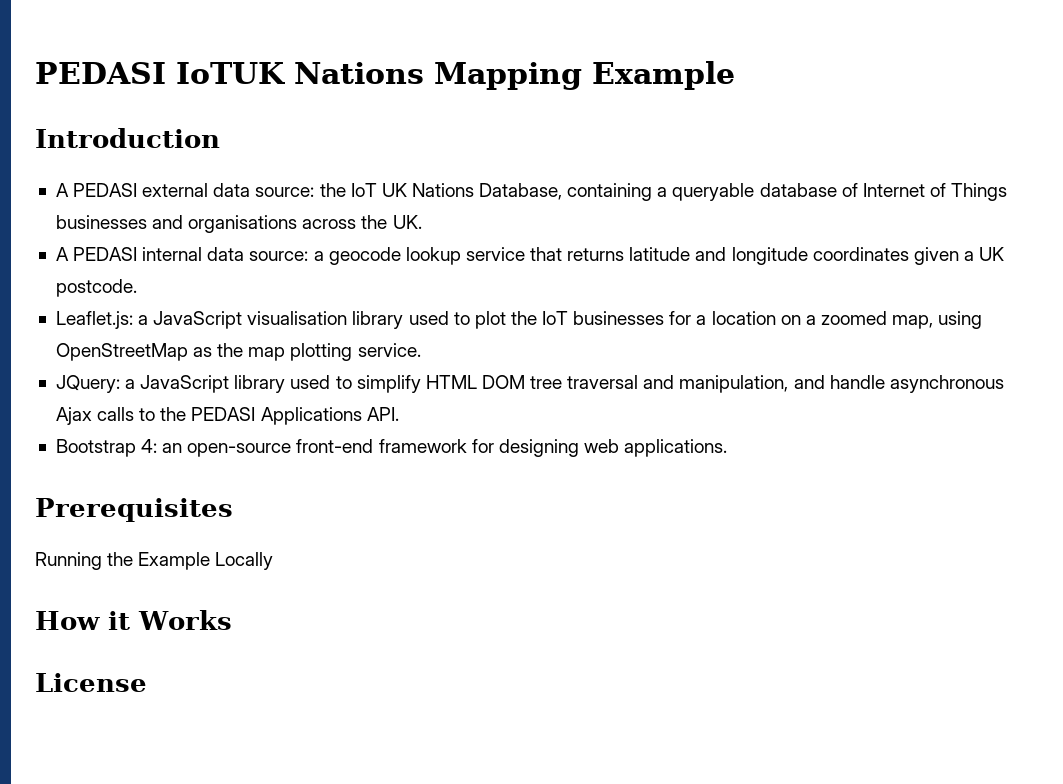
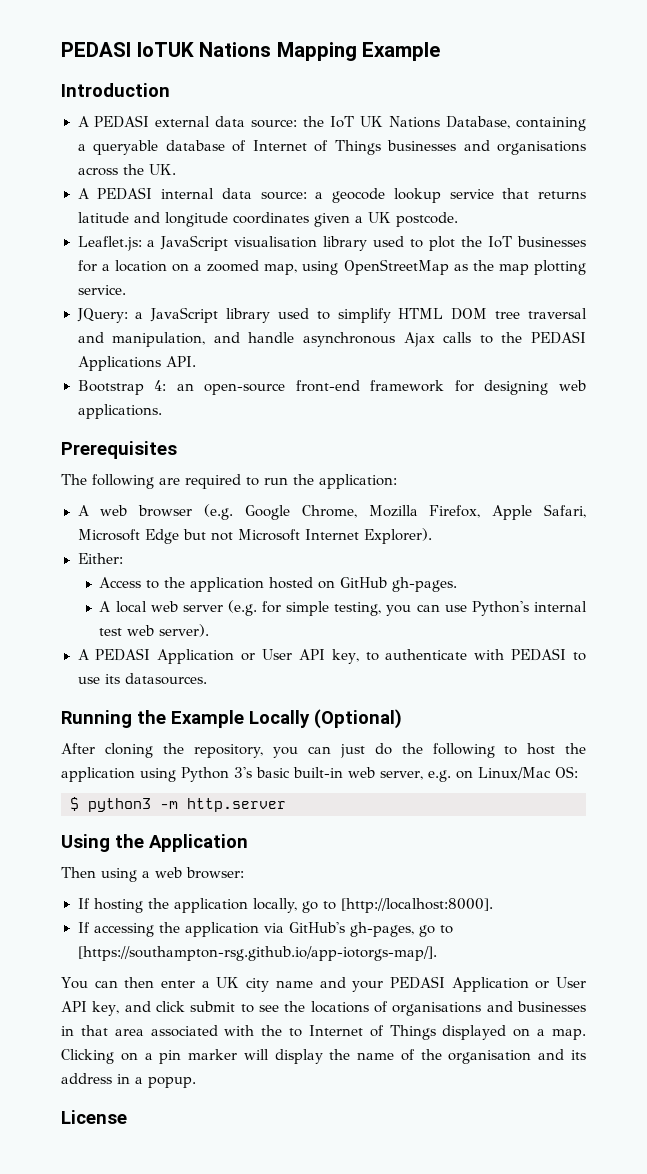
- Running the Example Locally
- How it Works
+ The following are required to run the application:
+ A web browser (e.g. Google Chrome, Mozilla Firefox, Apple Safari, Microsoft Edge but not Microsoft Internet Explorer).
+ Either:
+ Access to the application hosted on GitHub gh-pages.
+ A local web server (e.g. for simple testing, you can use Python's internal test web server).
+ A PEDASI Application or User API key, to authenticate with PEDASI to use its datasources.
+ Running the Example Locally (Optional)
+ After cloning the repository, you can just do the following to host the application using Python 3's basic built-in web server, e.g. on Linux/Mac OS:
+ $ python3 -m http.server
+ Using the Application
+ Then using a web browser:
+ If hosting the application locally, go to [http://localhost:8000].
+ If accessing the application via GitHub's gh-pages, go to [https://southampton-rsg.github.io/app-iotorgs-map/].
+ You can then enter a UK city name and your PEDASI Application or User API key, and click submit to see the locations of organisations and businesses in that area associated with the to Internet of Things displayed on a map. Clicking on a pin marker will display the name of the organisation and its address in a popup.

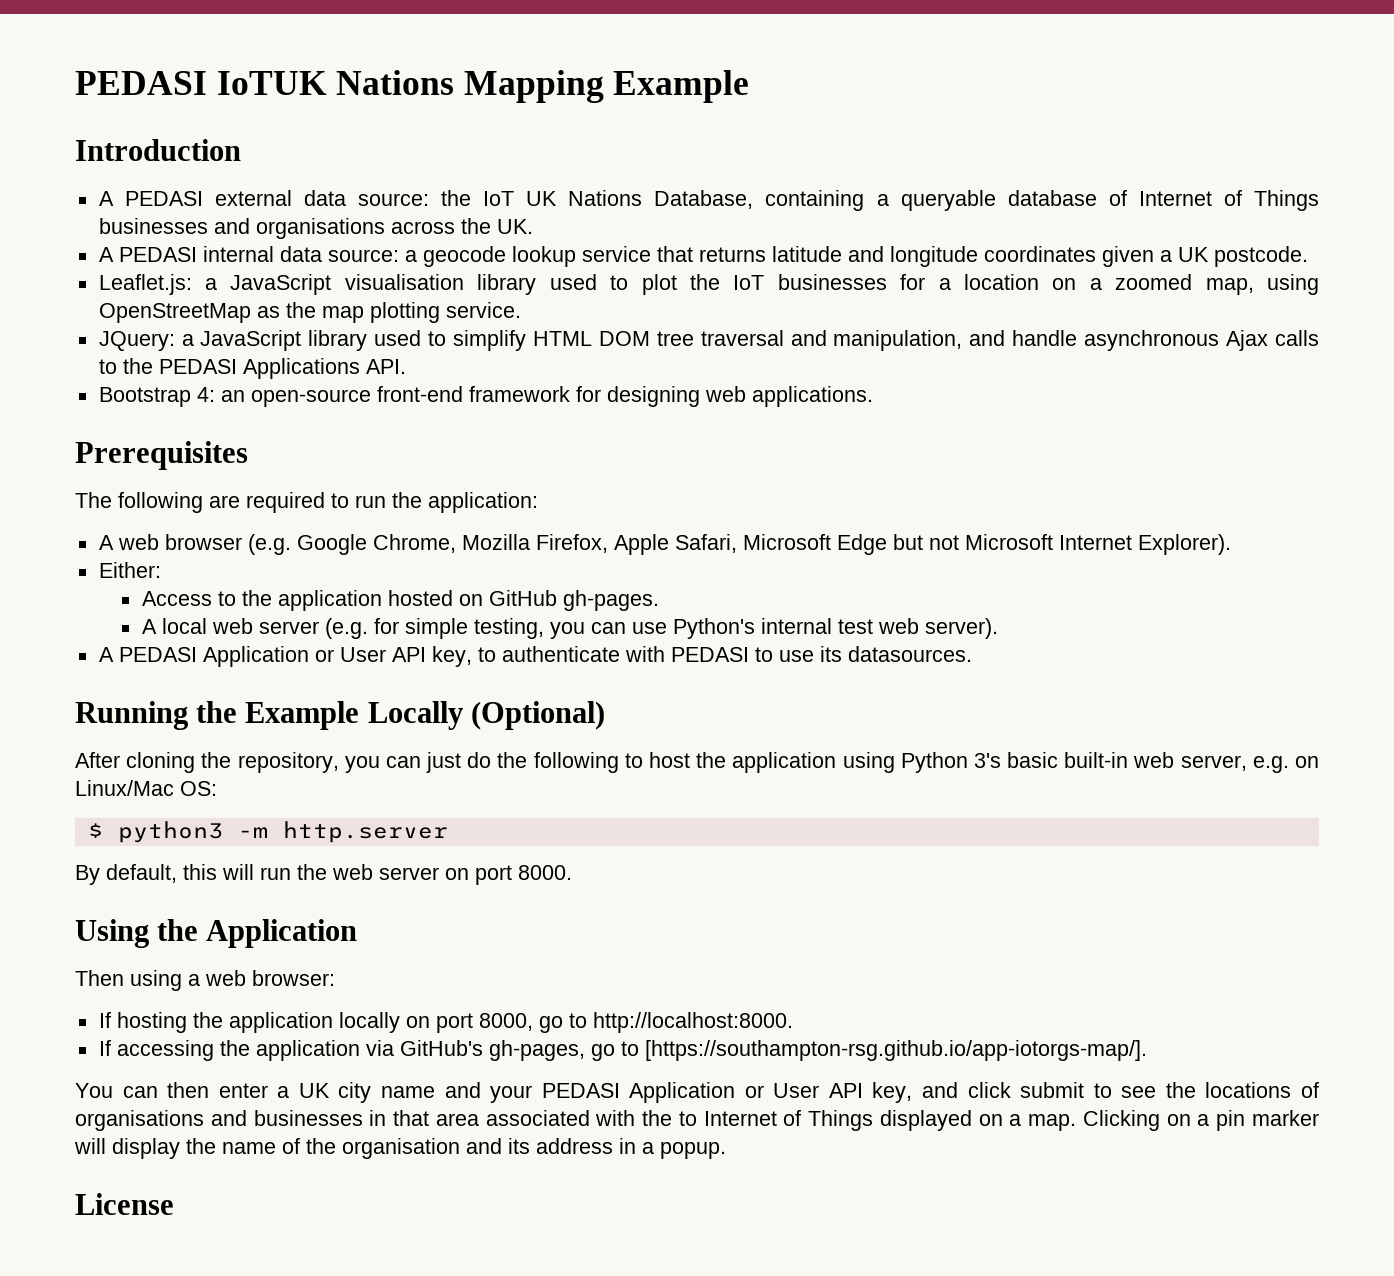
+ By default, this will run the web server on port 8000.
- If hosting the application locally, go to [http://localhost:8000].
+ If hosting the application locally on port 8000, go to http://localhost:8000.

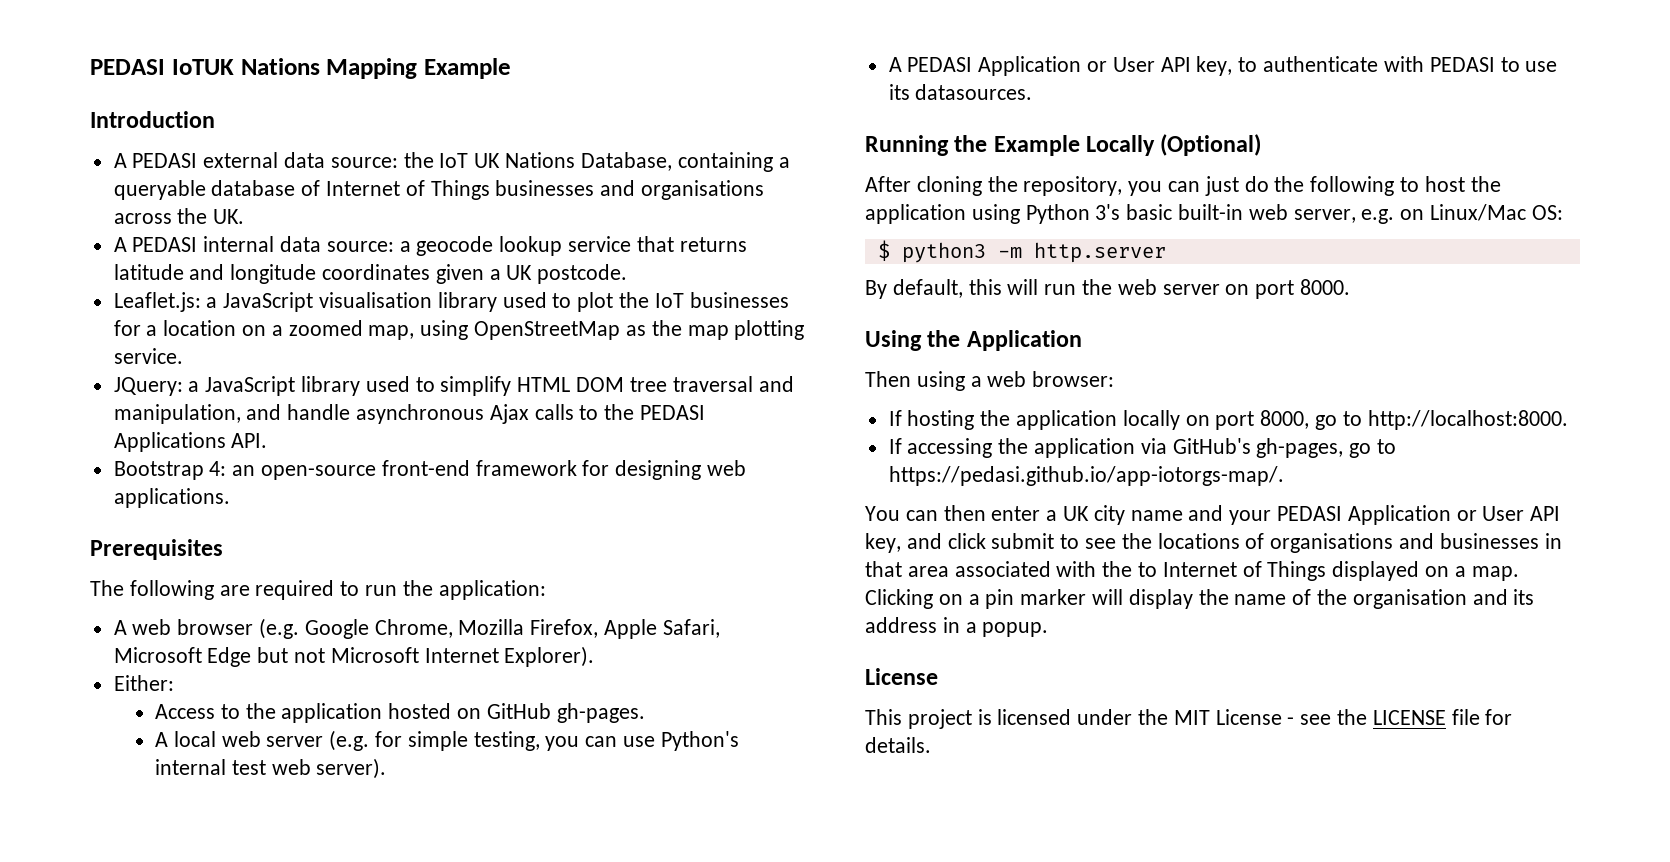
- If accessing the application via GitHub's gh-pages, go to [https://southampton-rsg.github.io/app-iotorgs-map/].
+ If accessing the application via GitHub's gh-pages, go to https://pedasi.github.io/app-iotorgs-map/.
+ This project is licensed under the MIT License - see the LICENSE file for details.

